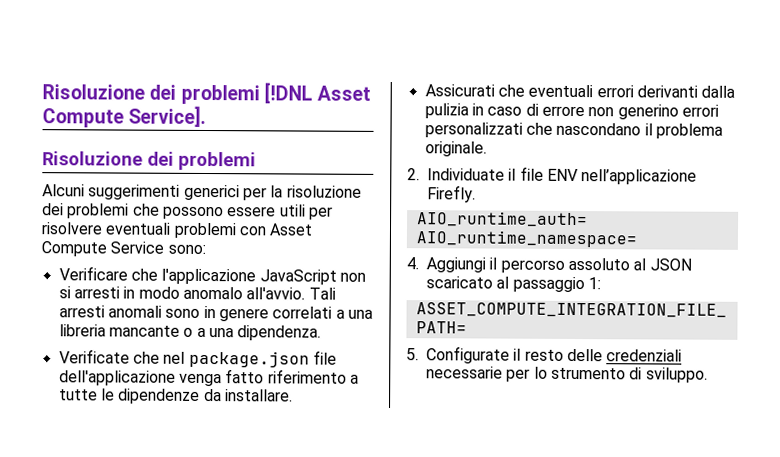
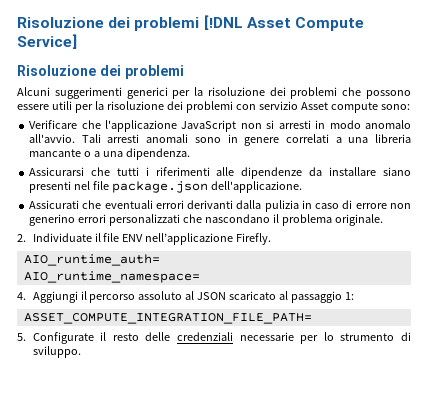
- Risoluzione dei problemi [!DNL Asset Compute Service].
+ Risoluzione dei problemi [!DNL Asset Compute Service]
- Alcuni suggerimenti generici per la risoluzione dei problemi che possono essere utili per risolvere eventuali problemi con Asset Compute Service sono:
+ Alcuni suggerimenti generici per la risoluzione dei problemi che possono essere utili per la risoluzione dei problemi con servizio Asset compute sono:
- Verificate che nel package.json file dell'applicazione venga fatto riferimento a tutte le dipendenze da installare.
+ Assicurarsi che tutti i riferimenti alle dipendenze da installare siano presenti nel file package.json dell'applicazione.

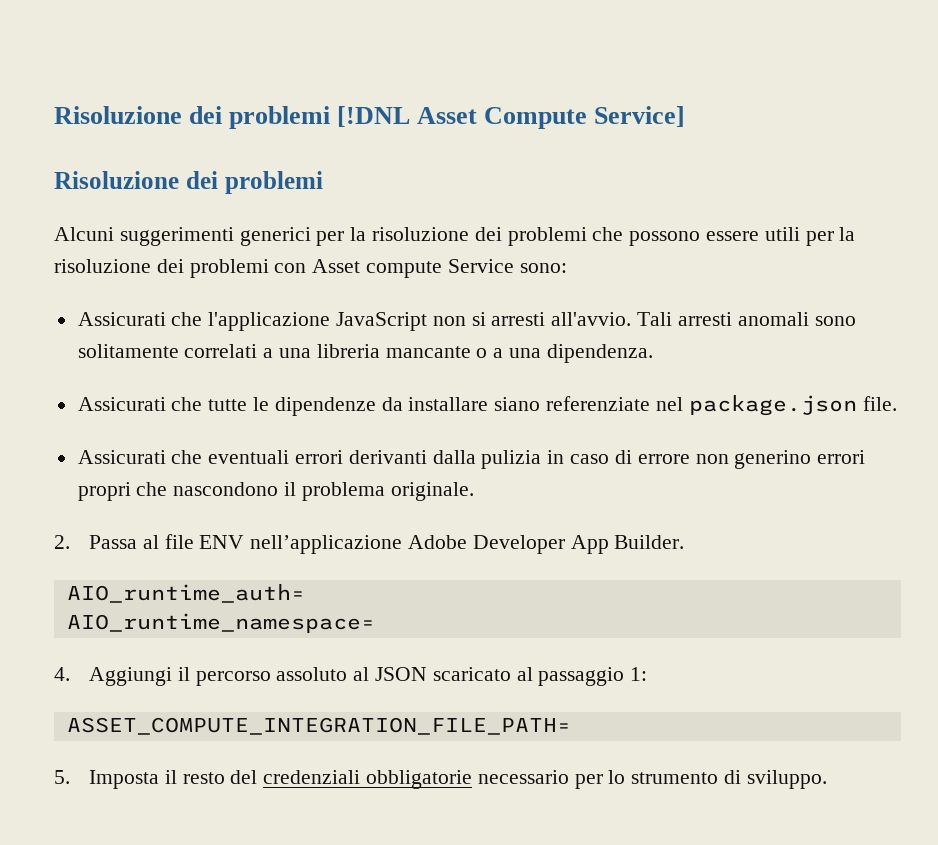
- Alcuni suggerimenti generici per la risoluzione dei problemi che possono essere utili per la risoluzione dei problemi con servizio Asset compute sono:
+ Alcuni suggerimenti generici per la risoluzione dei problemi che possono essere utili per la risoluzione dei problemi con Asset compute Service sono:
- Verificare che l'applicazione JavaScript non si arresti in modo anomalo all'avvio.
+ Assicurati che l'applicazione JavaScript non si arresti all'avvio.
- Tali arresti anomali sono in genere correlati a una libreria mancante o a una dipendenza.
+ Tali arresti anomali sono solitamente correlati a una libreria mancante o a una dipendenza.
- Assicurarsi che tutti i riferimenti alle dipendenze da installare siano presenti nel file package.json dell'applicazione.
+ Assicurati che tutte le dipendenze da installare siano referenziate nel package.json file.
- Assicurati che eventuali errori derivanti dalla pulizia in caso di errore non generino errori personalizzati che nascondano il problema originale.
+ Assicurati che eventuali errori derivanti dalla pulizia in caso di errore non generino errori propri che nascondono il problema originale.
- 2. Individuate il file ENV nell’applicazione Firefly.
+ 2. Passa al file ENV nell’applicazione Adobe Developer App Builder.
- 5. Configurate il resto delle credenziali necessarie per lo strumento di sviluppo.
+ 5. Imposta il resto del credenziali obbligatorie necessario per lo strumento di sviluppo.

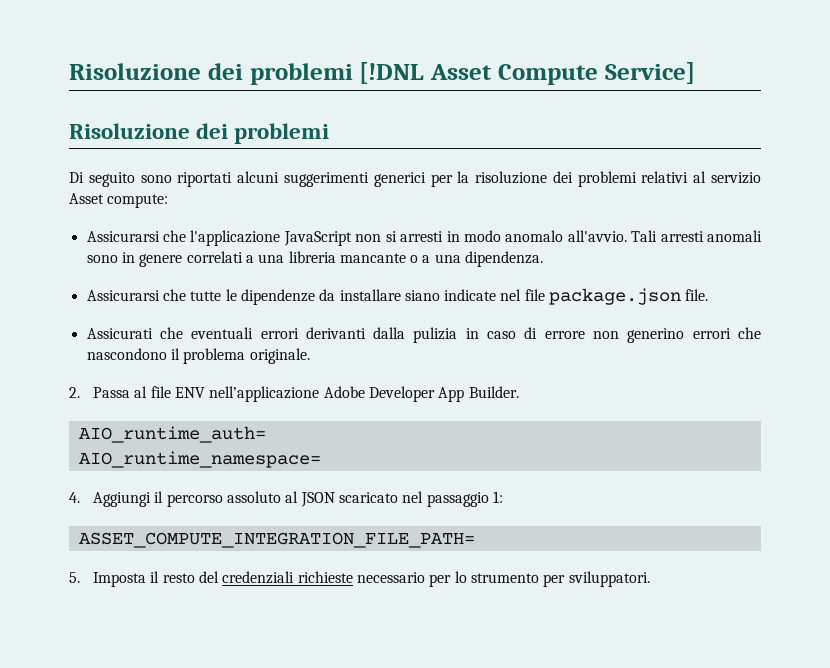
- Alcuni suggerimenti generici per la risoluzione dei problemi che possono essere utili per la risoluzione dei problemi con Asset compute Service sono:
- Assicurati che l'applicazione JavaScript non si arresti all'avvio.
+ Di seguito sono riportati alcuni suggerimenti generici per la risoluzione dei problemi relativi al servizio Asset compute:
+ Assicurarsi che l'applicazione JavaScript non si arresti in modo anomalo all'avvio.
- Tali arresti anomali sono solitamente correlati a una libreria mancante o a una dipendenza.
+ Tali arresti anomali sono in genere correlati a una libreria mancante o a una dipendenza.
- Assicurati che tutte le dipendenze da installare siano referenziate nel package.json file.
+ Assicurarsi che tutte le dipendenze da installare siano indicate nel file package.json file.
- Assicurati che eventuali errori derivanti dalla pulizia in caso di errore non generino errori propri che nascondono il problema originale.
+ Assicurati che eventuali errori derivanti dalla pulizia in caso di errore non generino errori che nascondono il problema originale.
- 4. Aggiungi il percorso assoluto al JSON scaricato al passaggio 1:
+ 4. Aggiungi il percorso assoluto al JSON scaricato nel passaggio 1:
- 5. Imposta il resto del credenziali obbligatorie necessario per lo strumento di sviluppo.
+ 5. Imposta il resto del credenziali richieste necessario per lo strumento per sviluppatori.

